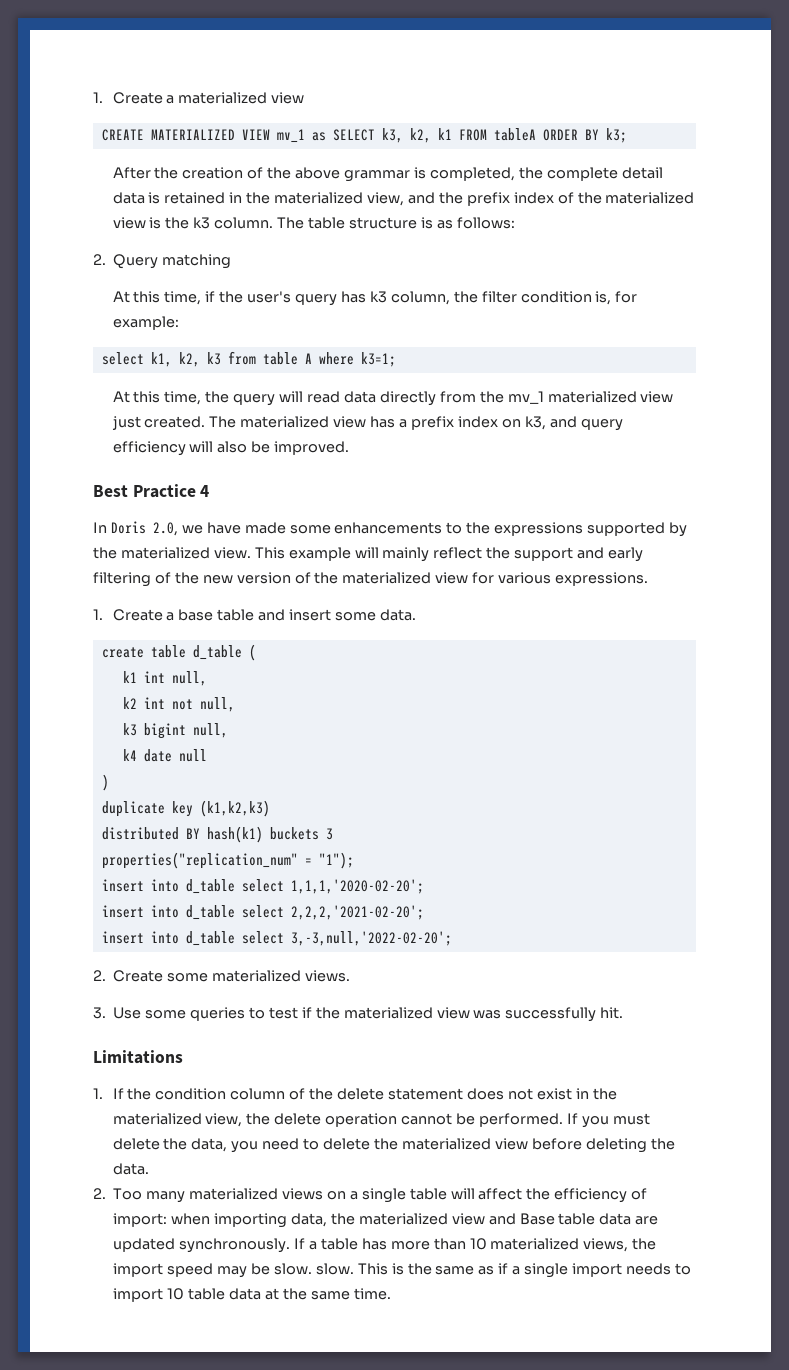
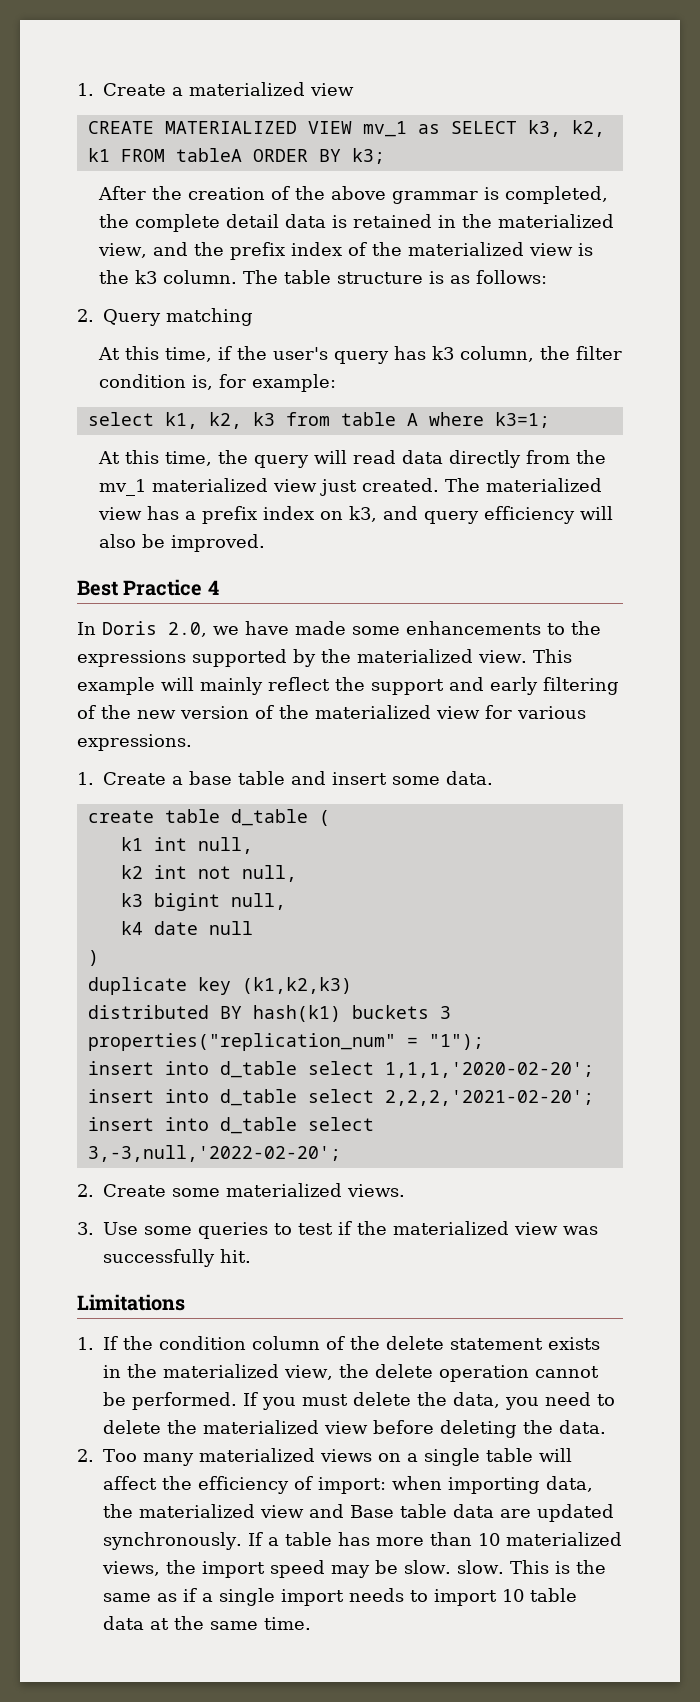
- 1. If the condition column of the delete statement does not exist in the materialized view, the delete operation cannot be performed.
+ 1. If the condition column of the delete statement exists in the materialized view, the delete operation cannot be performed.

